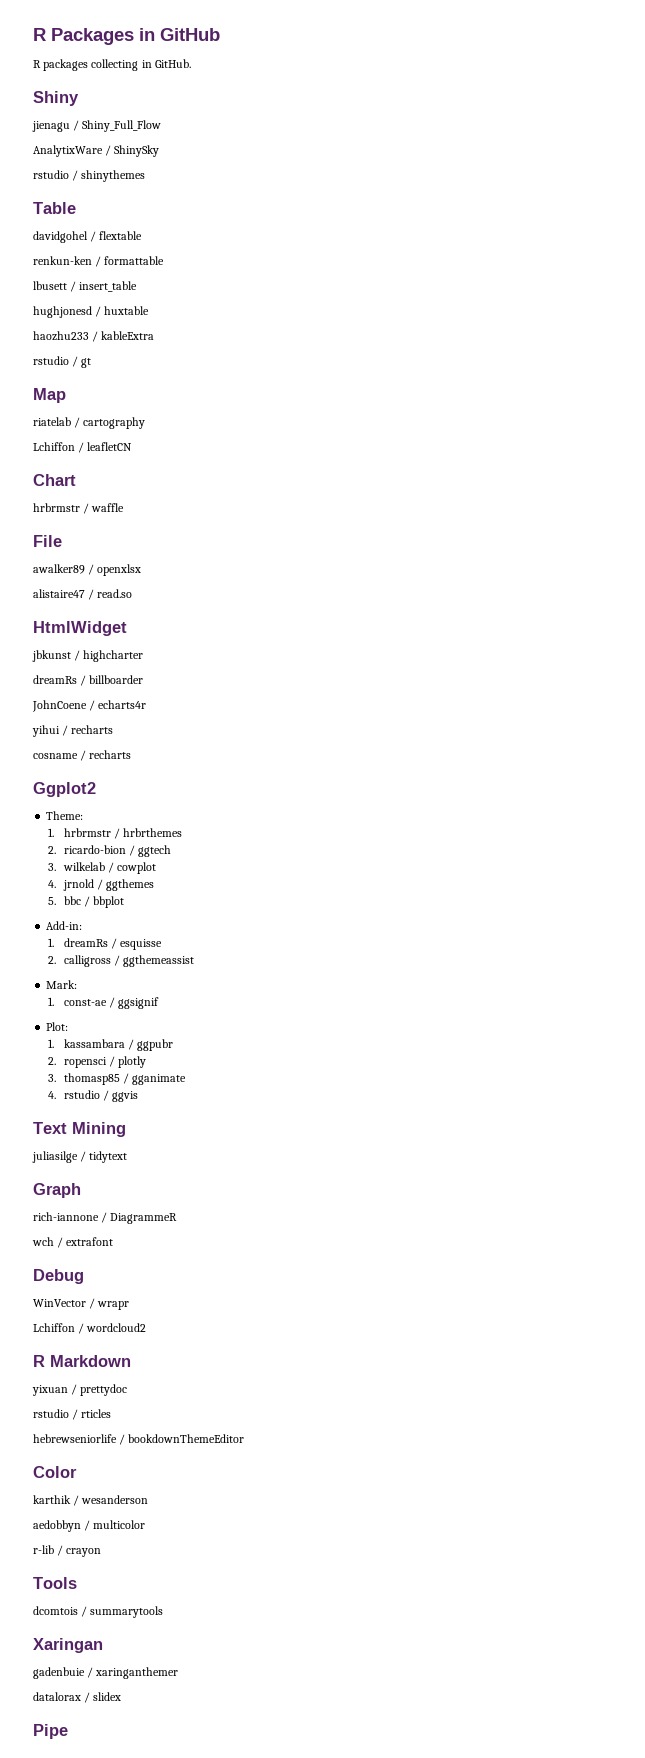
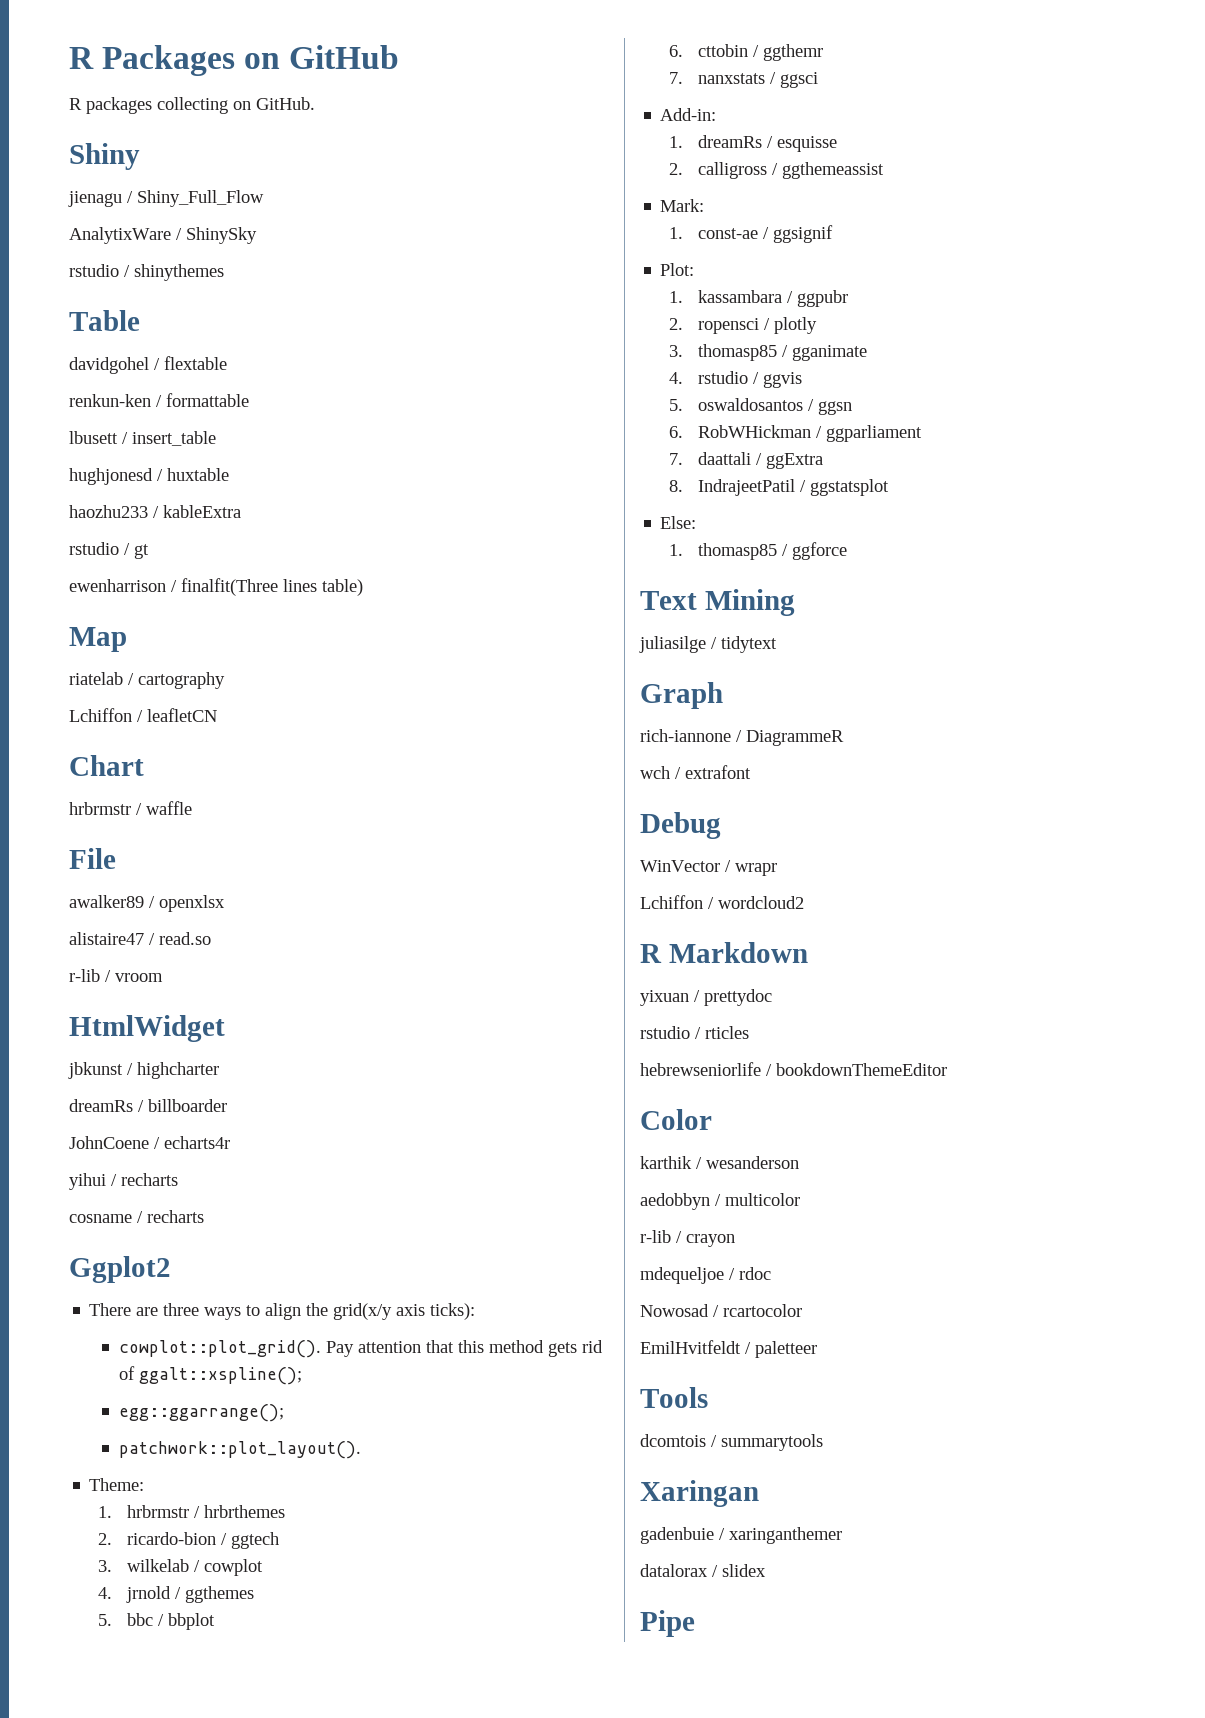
- R Packages in GitHub
+ R Packages on GitHub
- R packages collecting in GitHub.
+ R packages collecting on GitHub.
+ ewenharrison / finalfit(Three lines table)
+ r-lib / vroom
+ There are three ways to align the grid(x/y axis ticks):
+ cowplot::plot_grid(). Pay attention that this method gets rid of ggalt::xspline();
+ egg::ggarrange();
+ patchwork::plot_layout().
+ 6. cttobin / ggthemr
+ 7. nanxstats / ggsci
+ 5. oswaldosantos / ggsn
+ 6. RobWHickman / ggparliament
+ 7. daattali / ggExtra
+ 8. IndrajeetPatil / ggstatsplot
+ Else:
+ 1. thomasp85 / ggforce
+ mdequeljoe / rdoc
+ Nowosad / rcartocolor
+ EmilHvitfeldt / paletteer

